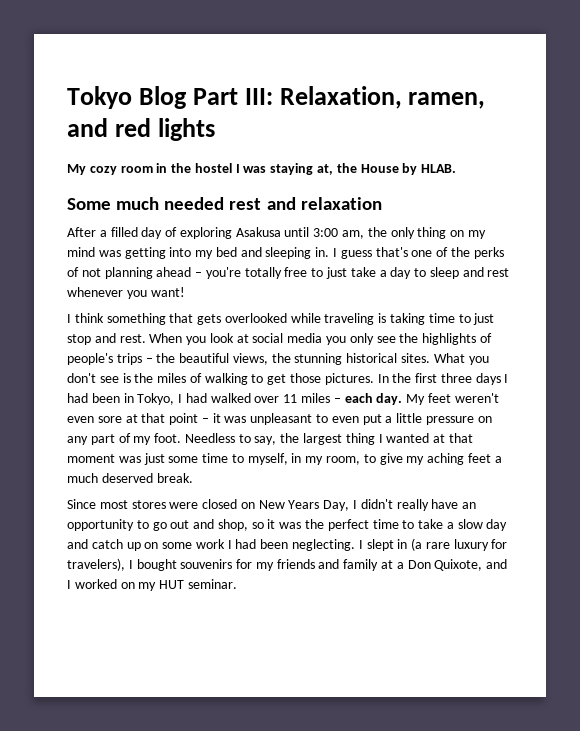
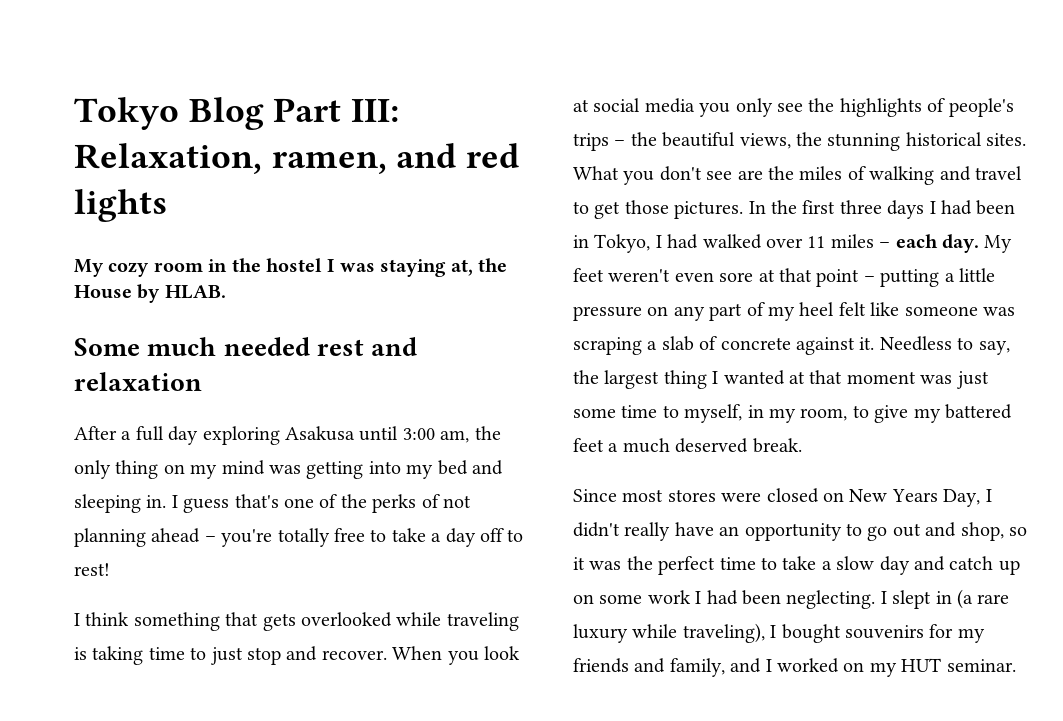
- After a filled day of exploring Asakusa until 3:00 am, the only thing on my mind was getting into my bed and sleeping in.
+ After a full day exploring Asakusa until 3:00 am, the only thing on my mind was getting into my bed and sleeping in.
- I guess that's one of the perks of not planning ahead – you're totally free to just take a day to sleep and rest whenever you want!
+ I guess that's one of the perks of not planning ahead – you're totally free to take a day off to rest!
- I think something that gets overlooked while traveling is taking time to just stop and rest.
+ I think something that gets overlooked while traveling is taking time to just stop and recover.
- What you don't see is the miles of walking to get those pictures.
+ What you don't see are the miles of walking and travel to get those pictures.
- My feet weren't even sore at that point – it was unpleasant to even put a little pressure on any part of my foot.
+ My feet weren't even sore at that point – putting a little pressure on any part of my heel felt like someone was scraping a slab of concrete against it.
- Needless to say, the largest thing I wanted at that moment was just some time to myself, in my room, to give my aching feet a much deserved break.
+ Needless to say, the largest thing I wanted at that moment was just some time to myself, in my room, to give my battered feet a much deserved break.
- I slept in (a rare luxury for travelers), I bought souvenirs for my friends and family at a Don Quixote, and I worked on my HUT seminar.
+ I slept in (a rare luxury while traveling), I bought souvenirs for my friends and family, and I worked on my HUT seminar.

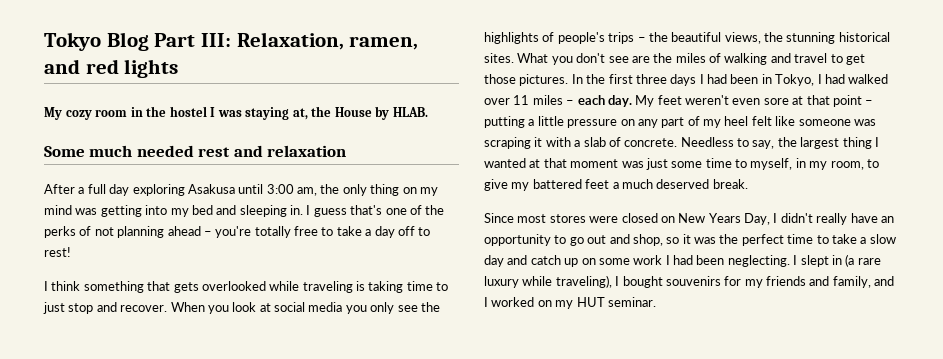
- My feet weren't even sore at that point – putting a little pressure on any part of my heel felt like someone was scraping a slab of concrete against it.
+ My feet weren't even sore at that point – putting a little pressure on any part of my heel felt like someone was scraping it with a slab of concrete.

